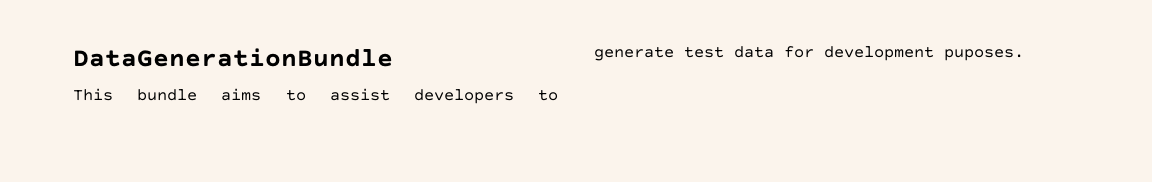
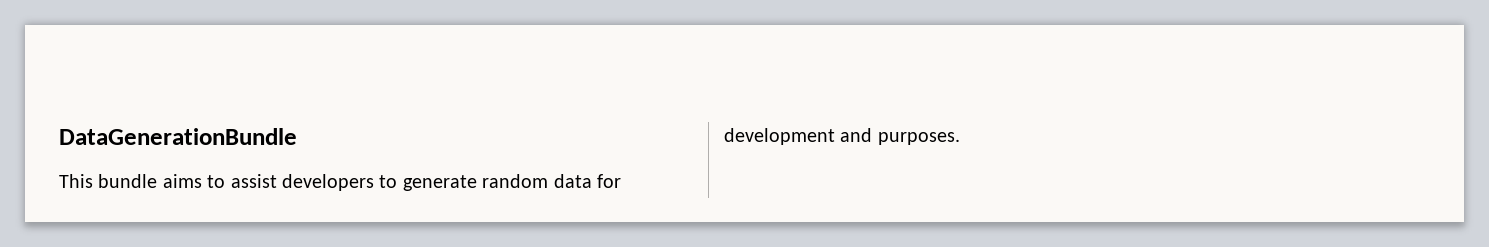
- This bundle aims to assist developers to generate test data for development puposes.
+ This bundle aims to assist developers to generate random data for development and purposes.

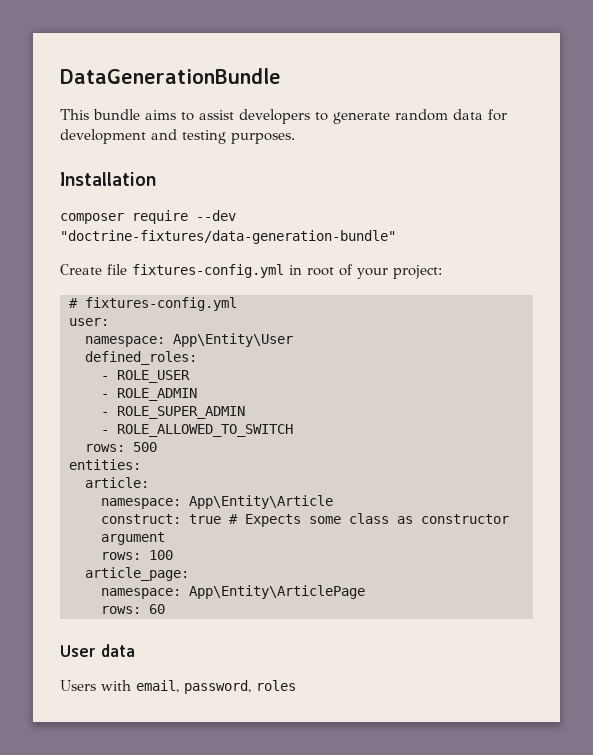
- This bundle aims to assist developers to generate random data for development and purposes.
+ This bundle aims to assist developers to generate random data for development and testing purposes.
+ Installation
+ composer require --dev "doctrine-fixtures/data-generation-bundle"
+ Create file fixtures-config.yml in root of your project:
+ # fixtures-config.yml
+ user:
+ namespace: App\Entity\User
+ defined_roles:
+ - ROLE_USER
+ - ROLE_ADMIN
+ - ROLE_SUPER_ADMIN
+ - ROLE_ALLOWED_TO_SWITCH
+ rows: 500
+ entities:
+ article:
+ namespace: App\Entity\Article
+ construct: true # Expects some class as constructor argument
+ rows: 100
+ article_page:
+ namespace: App\Entity\ArticlePage
+ rows: 60
+ User data
+ Users with email, password, roles

